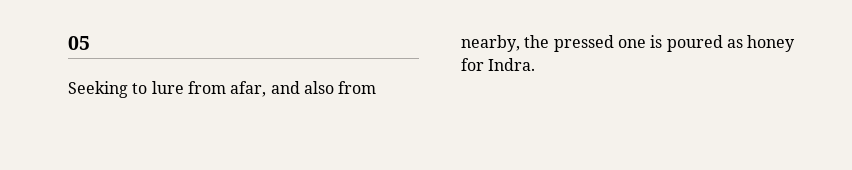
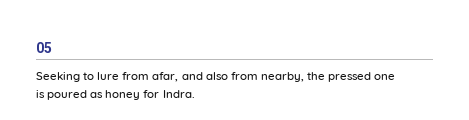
- Seeking to lure from afar, and also from nearby, the pressed one is poured as honey for Indra.
+ Seeking to lure from afar, and also from nearby, the pressed one
+ is poured as honey for Indra.

